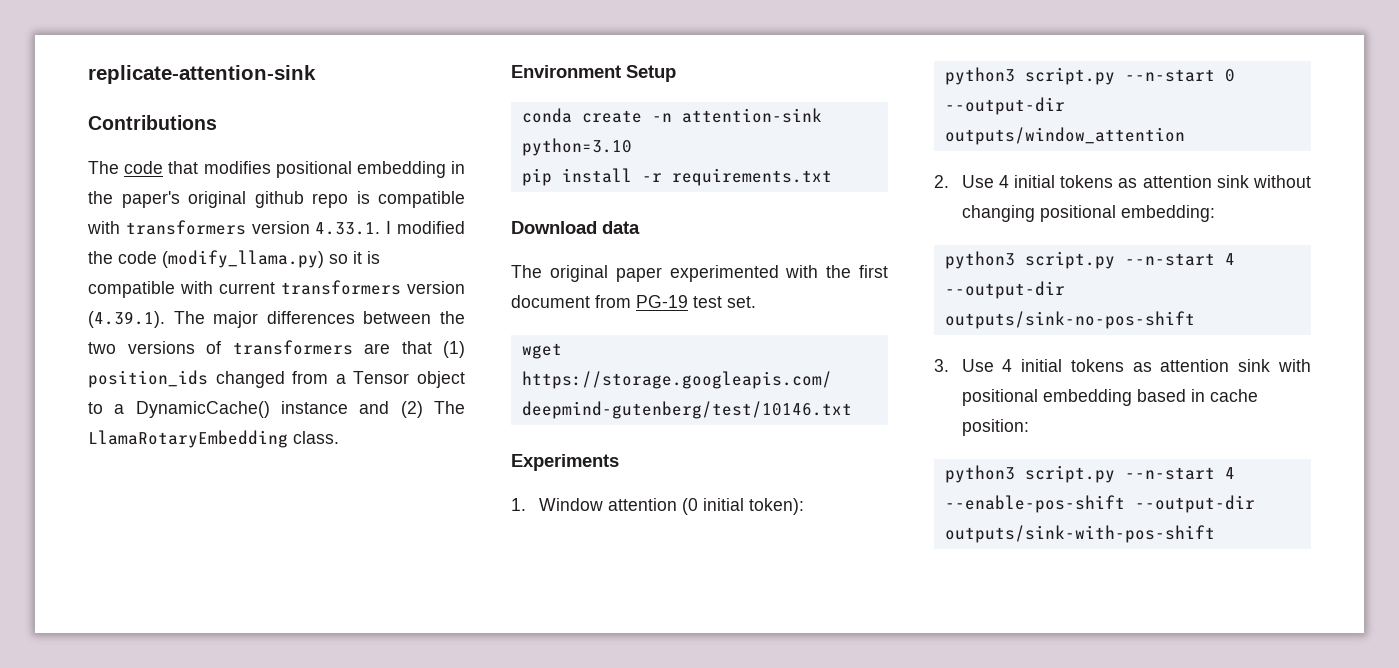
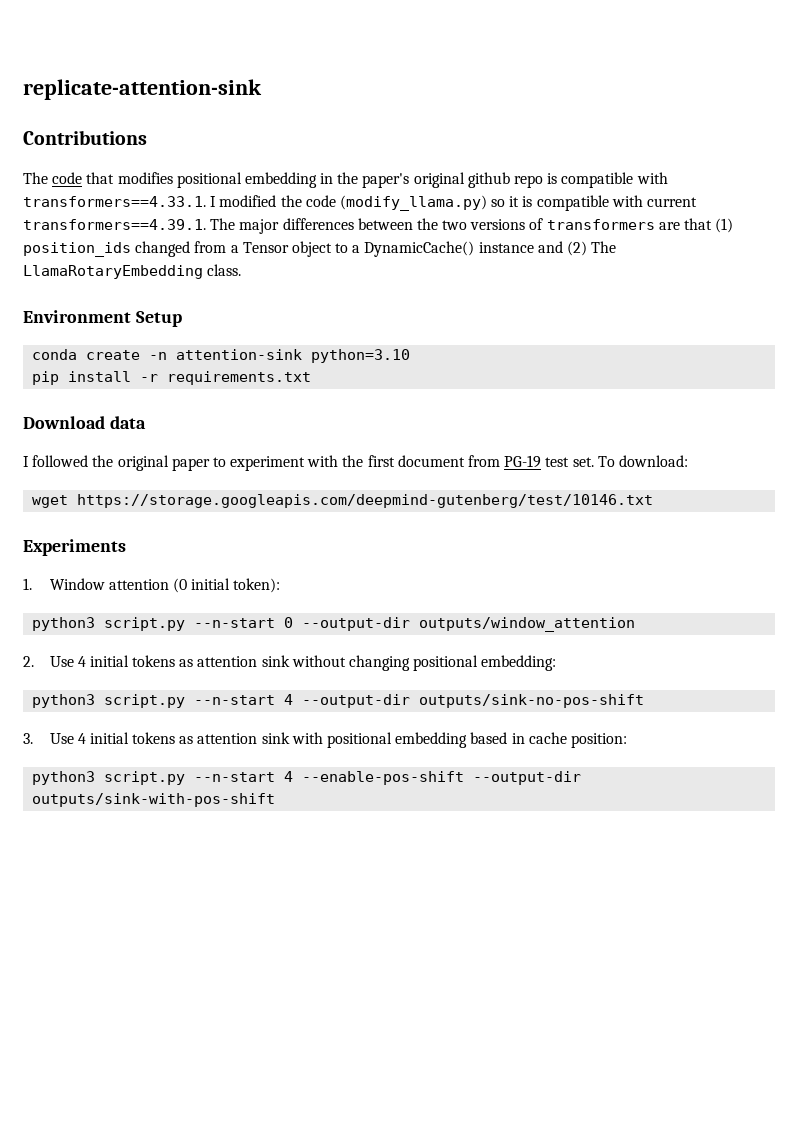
- The code that modifies positional embedding in the paper's original github repo is compatible with transformers version 4.33.1. I modified the code (modify_llama.py) so it is compatible with current transformers version (4.39.1). The major differences between the two versions of transformers are that (1) position_ids changed from a Tensor object to a DynamicCache() instance and (2) The LlamaRotaryEmbedding class.
+ The code that modifies positional embedding in the paper's original github repo is compatible with transformers==4.33.1. I modified the code (modify_llama.py) so it is compatible with current transformers==4.39.1. The major differences between the two versions of transformers are that (1) position_ids changed from a Tensor object to a DynamicCache() instance and (2) The LlamaRotaryEmbedding class.
- The original paper experimented with the first document from PG-19 test set.
+ I followed the original paper to experiment with the first document from PG-19 test set. To download:

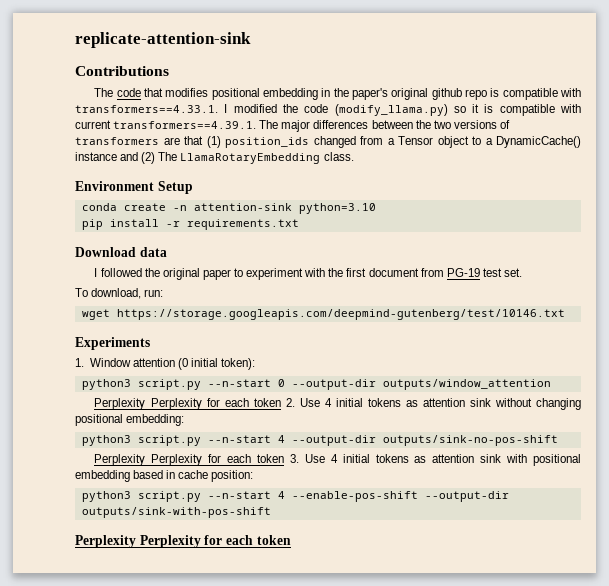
- I followed the original paper to experiment with the first document from PG-19 test set. To download:
+ I followed the original paper to experiment with the first document from PG-19 test set.
+ To download, run:
- 2. Use 4 initial tokens as attention sink without changing positional embedding:
+ Perplexity Perplexity for each token 2. Use 4 initial tokens as attention sink without changing positional embedding:
- 3. Use 4 initial tokens as attention sink with positional embedding based in cache position:
+ Perplexity Perplexity for each token 3. Use 4 initial tokens as attention sink with positional embedding based in cache position:
  python3 script.py --n-start 4 --enable-pos-shift --output-dir outputs/sink-with-pos-shift
+ Perplexity Perplexity for each token

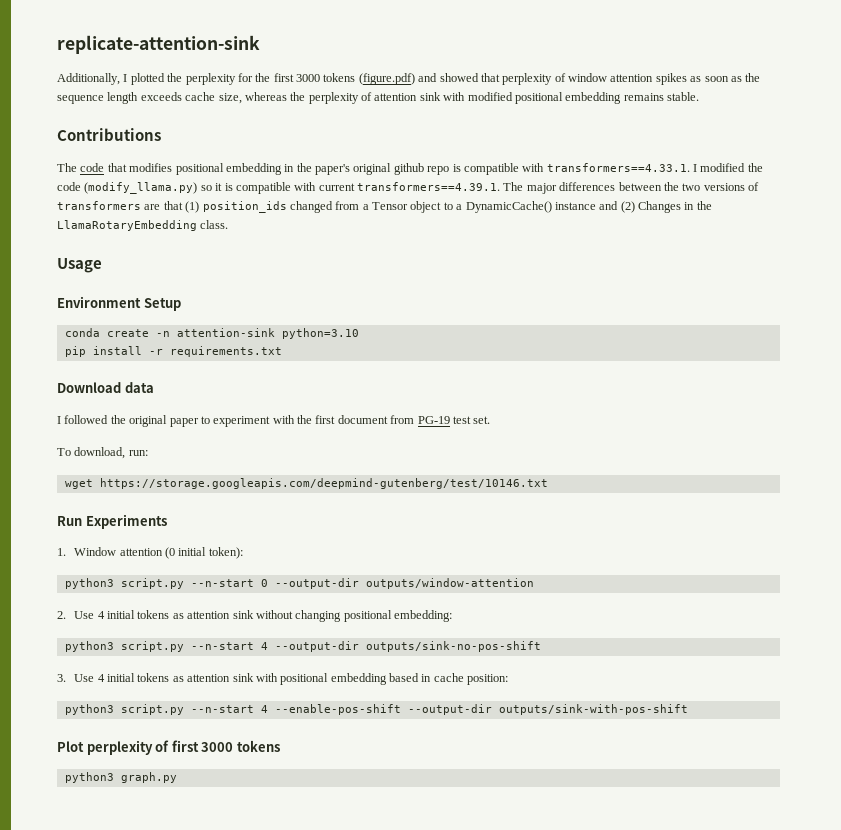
+ Additionally, I plotted the perplexity for the first 3000 tokens (figure.pdf) and showed that perplexity of window attention spikes as soon as the sequence length exceeds cache size, whereas the perplexity of attention sink with modified positional embedding remains stable.
- The code that modifies positional embedding in the paper's original github repo is compatible with transformers==4.33.1. I modified the code (modify_llama.py) so it is compatible with current transformers==4.39.1. The major differences between the two versions of transformers are that (1) position_ids changed from a Tensor object to a DynamicCache() instance and (2) The LlamaRotaryEmbedding class.
+ The code that modifies positional embedding in the paper's original github repo is compatible with transformers==4.33.1. I modified the code (modify_llama.py) so it is compatible with current transformers==4.39.1. The major differences between the two versions of transformers are that (1) position_ids changed from a Tensor object to a DynamicCache() instance and (2) Changes in the LlamaRotaryEmbedding class.
+ Usage
- Experiments
+ Run Experiments
- python3 script.py --n-start 0 --output-dir outputs/window_attention
- Perplexity Perplexity for each token 2. Use 4 initial tokens as attention sink without changing positional embedding:
+ python3 script.py --n-start 0 --output-dir outputs/window-attention
+ 2. Use 4 initial tokens as attention sink without changing positional embedding:
- Perplexity Perplexity for each token 3. Use 4 initial tokens as attention sink with positional embedding based in cache position:
+ 3. Use 4 initial tokens as attention sink with positional embedding based in cache position:
  python3 script.py --n-start 4 --enable-pos-shift --output-dir outputs/sink-with-pos-shift
- Perplexity Perplexity for each token
+ Plot perplexity of first 3000 tokens
+ python3 graph.py

